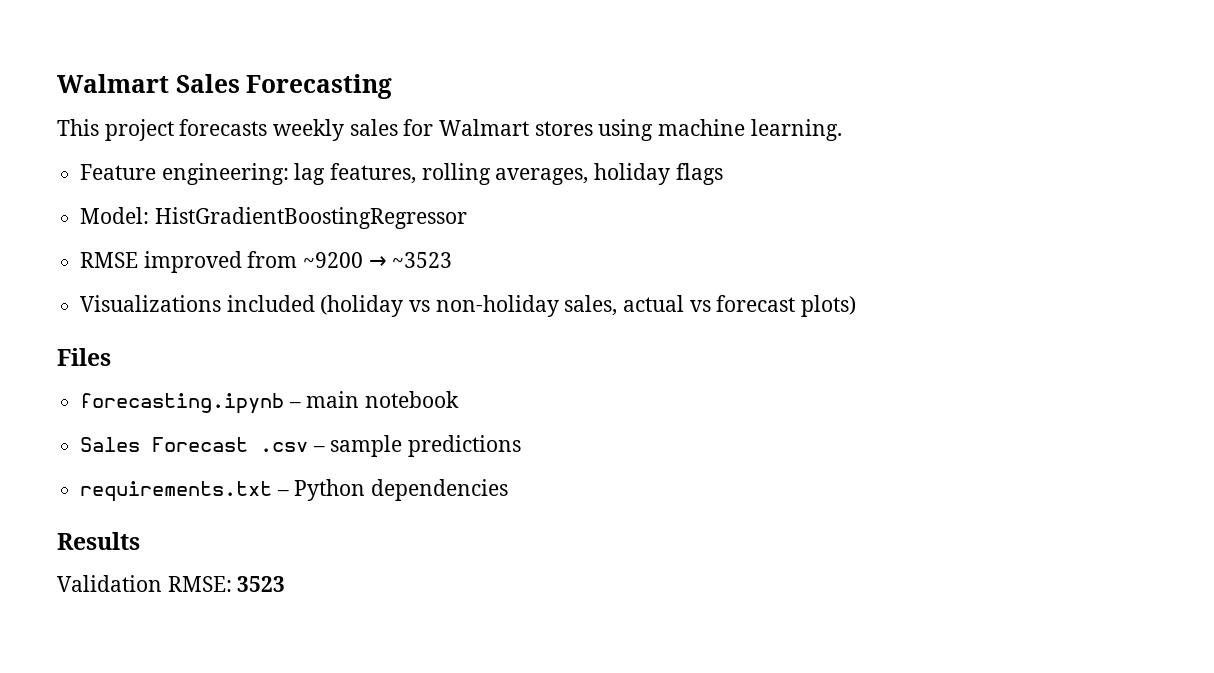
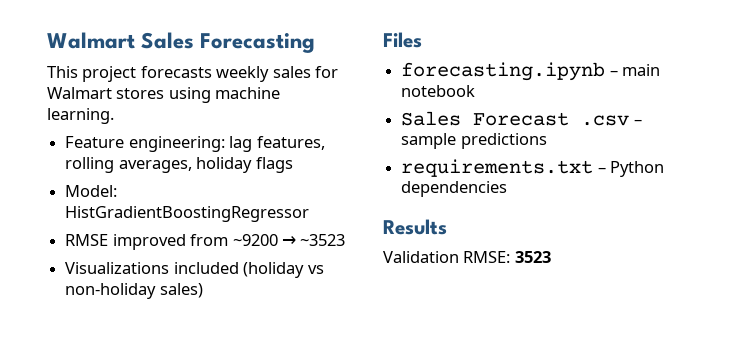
- Visualizations included (holiday vs non-holiday sales, actual vs forecast plots)
+ Visualizations included (holiday vs non-holiday sales)

